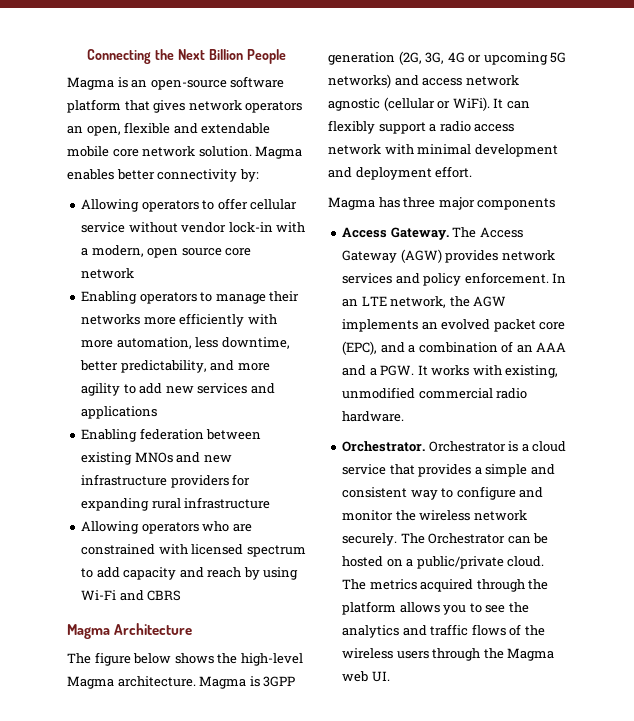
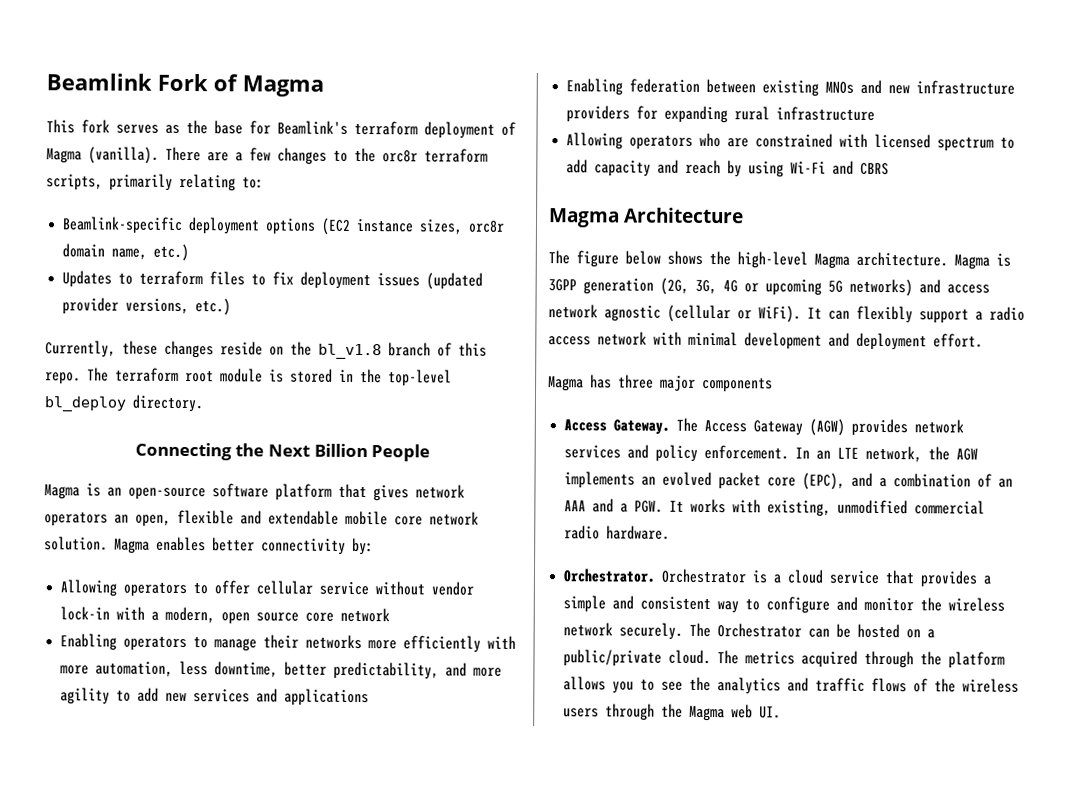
+ Beamlink Fork of Magma
+ This fork serves as the base for Beamlink's terraform deployment of Magma (vanilla). There are a few changes to the orc8r terraform scripts, primarily relating to:
+ Beamlink-specific deployment options (EC2 instance sizes, orc8r domain name, etc.)
+ Updates to terraform files to fix deployment issues (updated provider versions, etc.)
+ Currently, these changes reside on the bl_v1.8 branch of this repo. The terraform root module is stored in the top-level bl_deploy directory.

